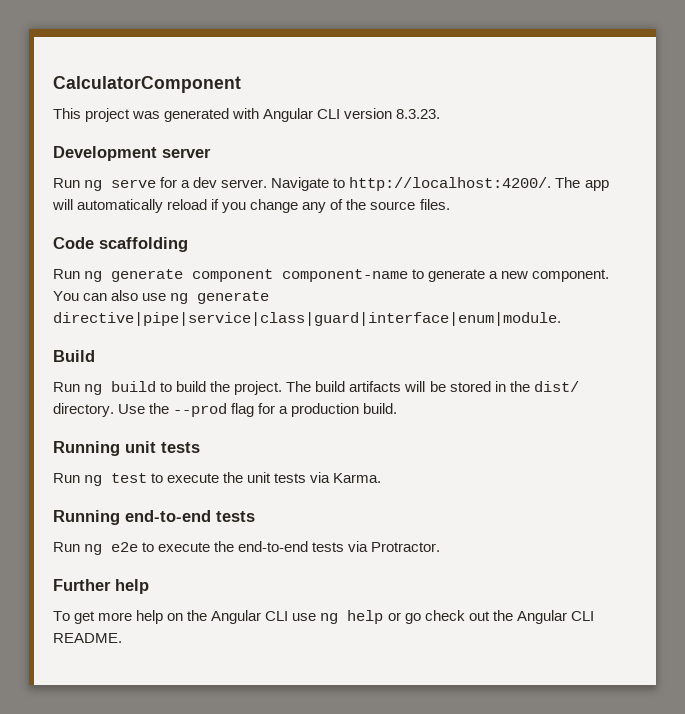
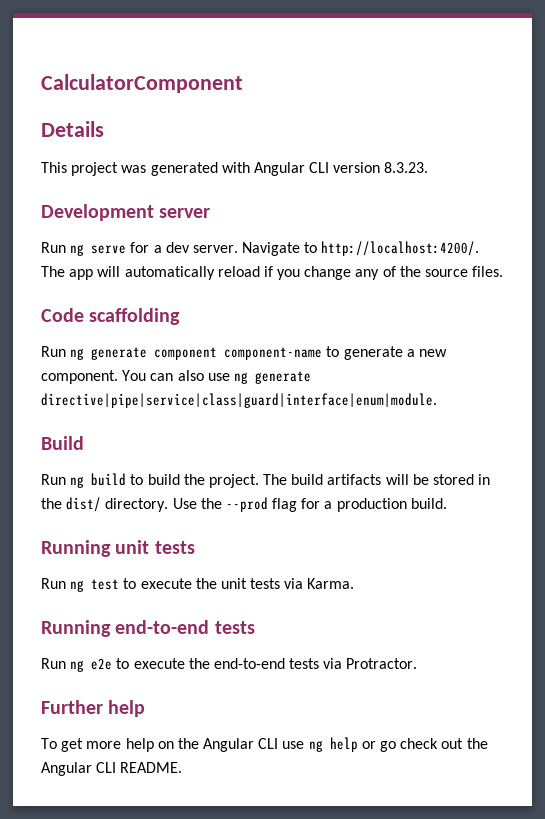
+ Details

